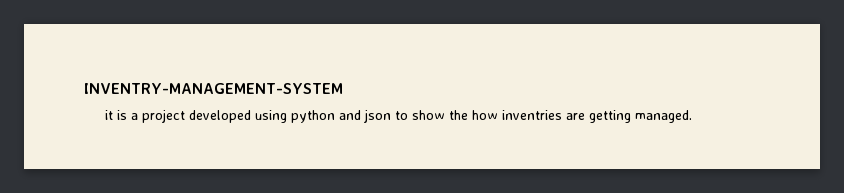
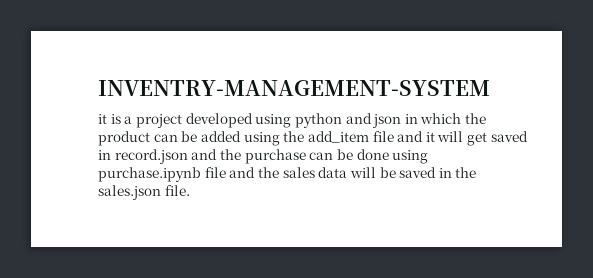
- it is a project developed using python and json to show the how inventries are getting managed.
+ it is a project developed using python and json in which the product can be added using the add_item file and it will get saved in record.json and the purchase can be done using purchase.ipynb file and the sales data will be saved in the sales.json file.

